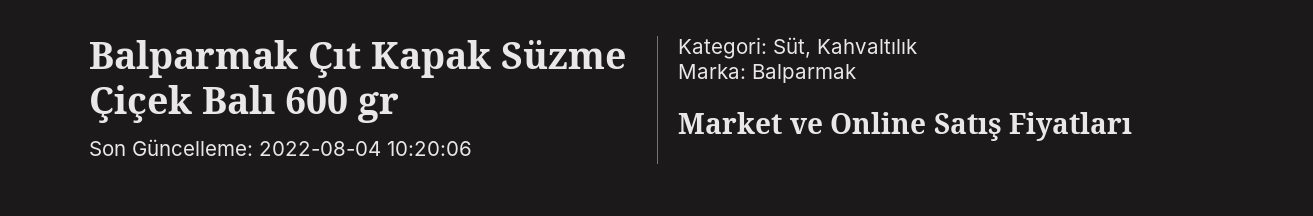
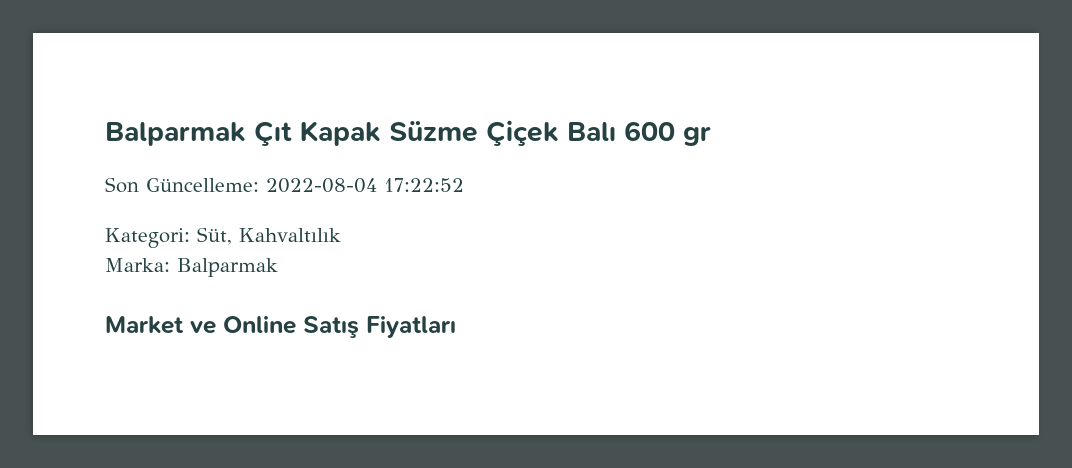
- Son Güncelleme: 2022-08-04 10:20:06
+ Son Güncelleme: 2022-08-04 17:22:52

